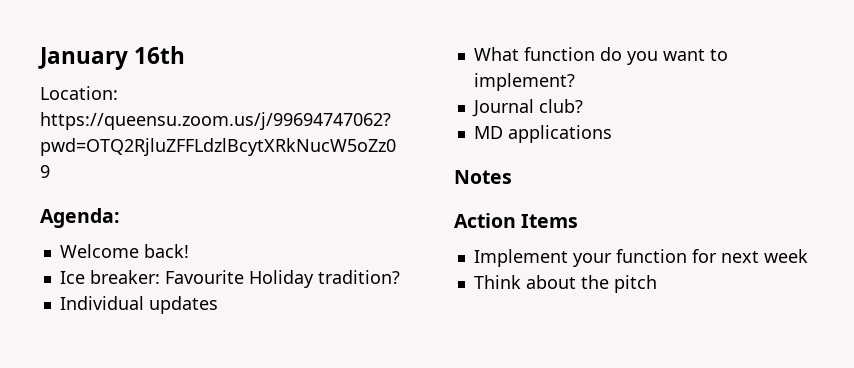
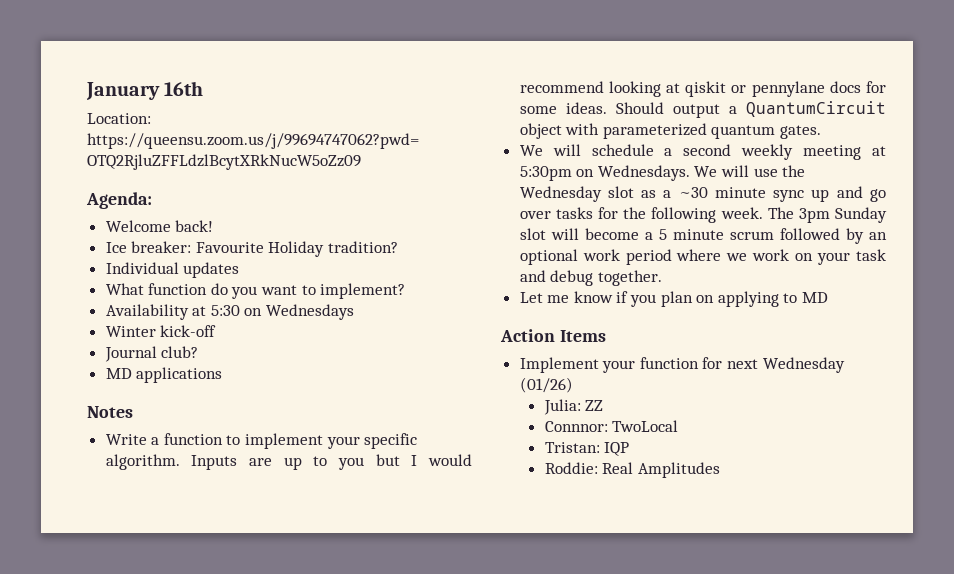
+ Availability at 5:30 on Wednesdays
+ Winter kick-off
+ Write a function to implement your specific algorithm. Inputs are up to you but I would recommend looking at qiskit or pennylane docs for some ideas. Should output a QuantumCircuit object with parameterized quantum gates.
+ We will schedule a second weekly meeting at 5:30pm on Wednesdays. We will use the Wednesday slot as a ~30 minute sync up and go over tasks for the following week. The 3pm Sunday slot will become a 5 minute scrum followed by an optional work period where we work on your task and debug together.
+ Let me know if you plan on applying to MD
- Implement your function for next week
- Think about the pitch
+ Implement your function for next Wednesday (01/26)
+ Julia: ZZ
+ Connnor: TwoLocal
+ Tristan: IQP
+ Roddie: Real Amplitudes

